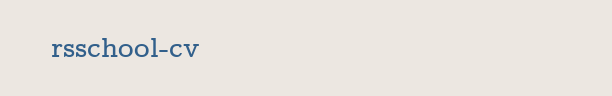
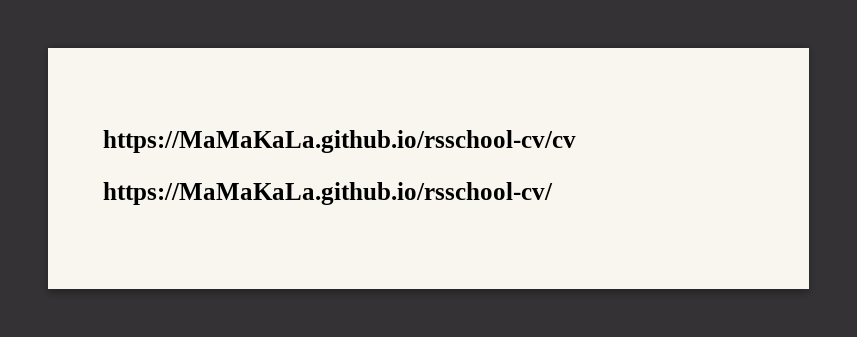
- rsschool-cv
+ https://MaMaKaLa.github.io/rsschool-cv/cv
+ https://MaMaKaLa.github.io/rsschool-cv/

